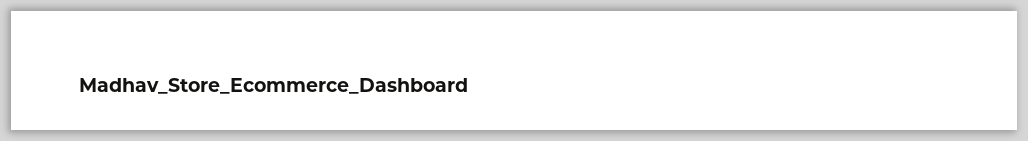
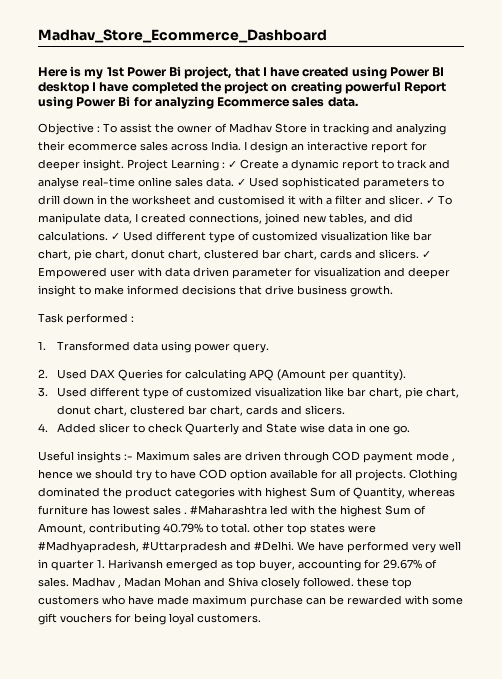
+ Here is my 1st Power Bi project, that I have created using Power BI desktop I have completed the project on creating powerful Report using Power Bi for analyzing Ecommerce sales data.
+ Objective : To assist the owner of Madhav Store in tracking and analyzing their ecommerce sales across India. I design an interactive report for deeper insight. Project Learning : ✓ Create a dynamic report to track and analyse real-time online sales data. ✓ Used sophisticated parameters to drill down in the worksheet and customised it with a filter and slicer. ✓ To manipulate data, I created connections, joined new tables, and did calculations. ✓ Used different type of customized visualization like bar chart, pie chart, donut chart, clustered bar chart, cards and slicers. ✓ Empowered user with data driven parameter for visualization and deeper insight to make informed decisions that drive business growth.
+ Task performed :
+ 1. Transformed data using power query.
+ 2. Used DAX Queries for calculating APQ (Amount per quantity).
+ 3. Used different type of customized visualization like bar chart, pie chart, donut chart, clustered bar chart, cards and slicers.
+ 4. Added slicer to check Quarterly and State wise data in one go.
+ Useful insights :- Maximum sales are driven through COD payment mode , hence we should try to have COD option available for all projects. Clothing dominated the product categories with highest Sum of Quantity, whereas furniture has lowest sales . #Maharashtra led with the highest Sum of Amount, contributing 40.79% to total. other top states were #Madhyapradesh, #Uttarpradesh and #Delhi. We have performed very well in quarter 1. Harivansh emerged as top buyer, accounting for 29.67% of sales. Madhav , Madan Mohan and Shiva closely followed. these top customers who have made maximum purchase can be rewarded with some gift vouchers for being loyal customers.

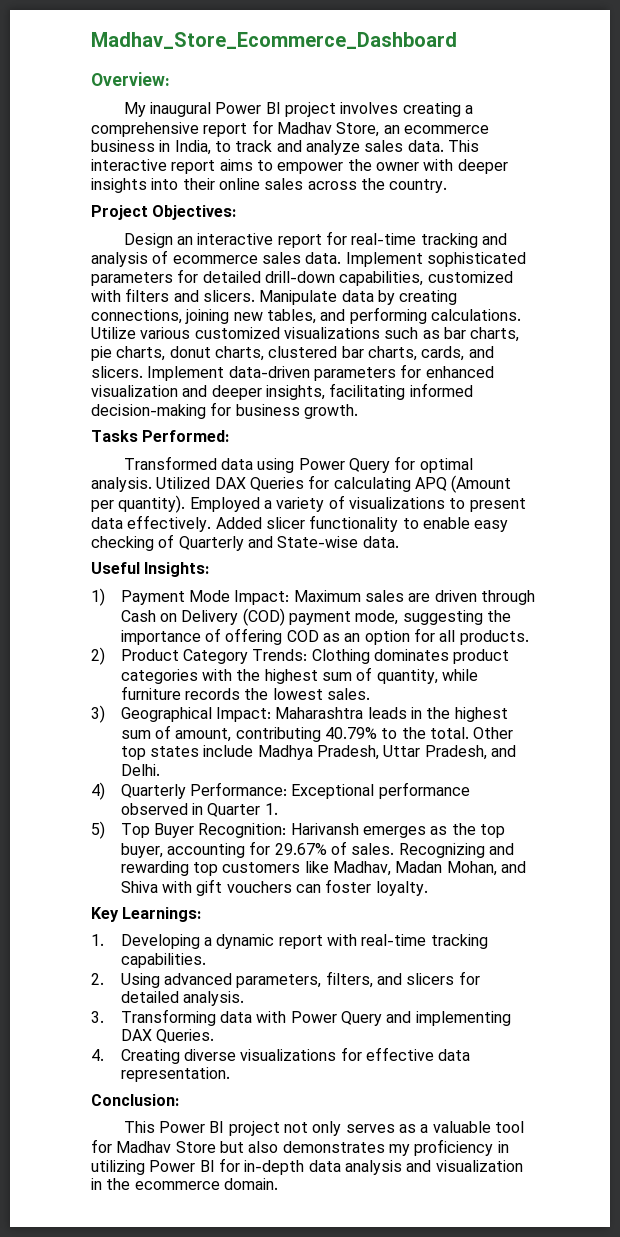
- Here is my 1st Power Bi project, that I have created using Power BI desktop I have completed the project on creating powerful Report using Power Bi for analyzing Ecommerce sales data.
- Objective : To assist the owner of Madhav Store in tracking and analyzing their ecommerce sales across India. I design an interactive report for deeper insight. Project Learning : ✓ Create a dynamic report to track and analyse real-time online sales data. ✓ Used sophisticated parameters to drill down in the worksheet and customised it with a filter and slicer. ✓ To manipulate data, I created connections, joined new tables, and did calculations. ✓ Used different type of customized visualization like bar chart, pie chart, donut chart, clustered bar chart, cards and slicers. ✓ Empowered user with data driven parameter for visualization and deeper insight to make informed decisions that drive business growth.
- Task performed :
- 1. Transformed data using power query.
- 2. Used DAX Queries for calculating APQ (Amount per quantity).
- 3. Used different type of customized visualization like bar chart, pie chart, donut chart, clustered bar chart, cards and slicers.
- 4. Added slicer to check Quarterly and State wise data in one go.
- Useful insights :- Maximum sales are driven through COD payment mode , hence we should try to have COD option available for all projects. Clothing dominated the product categories with highest Sum of Quantity, whereas furniture has lowest sales . #Maharashtra led with the highest Sum of Amount, contributing 40.79% to total. other top states were #Madhyapradesh, #Uttarpradesh and #Delhi. We have performed very well in quarter 1. Harivansh emerged as top buyer, accounting for 29.67% of sales.
+ Overview:
+ My inaugural Power BI project involves creating a comprehensive report for Madhav Store, an ecommerce business in India, to track and analyze sales data. This interactive report aims to empower the owner with deeper insights into their online sales across the country.
+ Project Objectives:
+ Design an interactive report for real-time tracking and analysis of ecommerce sales data. Implement sophisticated parameters for detailed drill-down capabilities, customized with filters and slicers. Manipulate data by creating connections, joining new tables, and performing calculations. Utilize various customized visualizations such as bar charts, pie charts, donut charts, clustered bar charts, cards, and slicers. Implement data-driven parameters for enhanced visualization and deeper insights, facilitating informed decision-making for business growth.
+ Tasks Performed:
+ Transformed data using Power Query for optimal analysis. Utilized DAX Queries for calculating APQ (Amount per quantity). Employed a variety of visualizations to present data effectively. Added slicer functionality to enable easy checking of Quarterly and State-wise data.
+ Useful Insights:
+ 1) Payment Mode Impact: Maximum sales are driven through Cash on Delivery (COD) payment mode, suggesting the importance of offering COD as an option for all products.
+ 2) Product Category Trends: Clothing dominates product categories with the highest sum of quantity, while furniture records the lowest sales.
+ 3) Geographical Impact: Maharashtra leads in the highest sum of amount, contributing 40.79% to the total. Other top states include Madhya Pradesh, Uttar Pradesh, and Delhi.
+ 4) Quarterly Performance: Exceptional performance observed in Quarter 1.
+ 5) Top Buyer Recognition: Harivansh emerges as the top buyer, accounting for 29.67% of sales.
- Madhav , Madan Mohan and Shiva closely followed. these top customers who have made maximum purchase can be rewarded with some gift vouchers for being loyal customers.
+ Recognizing and rewarding top customers like Madhav, Madan Mohan, and Shiva with gift vouchers can foster loyalty.
+ Key Learnings:
+ 1. Developing a dynamic report with real-time tracking capabilities.
+ 2. Using advanced parameters, filters, and slicers for detailed analysis.
+ 3. Transforming data with Power Query and implementing DAX Queries.
+ 4. Creating diverse visualizations for effective data representation.
+ Conclusion:
+ This Power BI project not only serves as a valuable tool for Madhav Store but also demonstrates my proficiency in utilizing Power BI for in-depth data analysis and visualization in the ecommerce domain.

